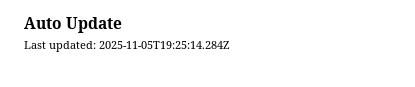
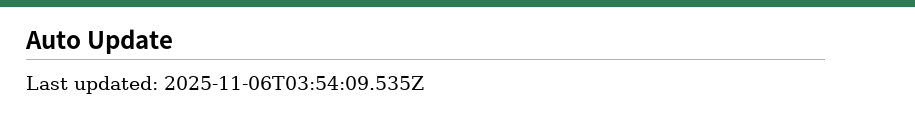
- Last updated: 2025-11-05T19:25:14.284Z
+ Last updated: 2025-11-06T03:54:09.535Z

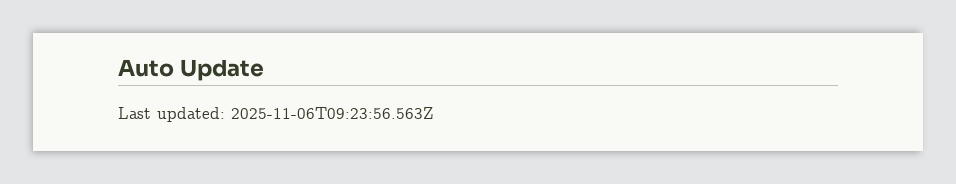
- Last updated: 2025-11-06T03:54:09.535Z
+ Last updated: 2025-11-06T09:23:56.563Z

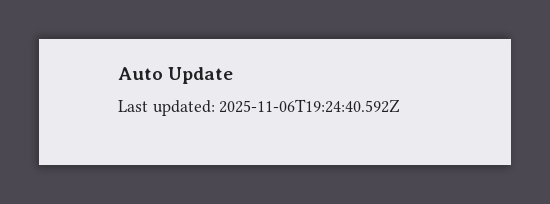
- Last updated: 2025-11-06T09:23:56.563Z
+ Last updated: 2025-11-06T19:24:40.592Z

